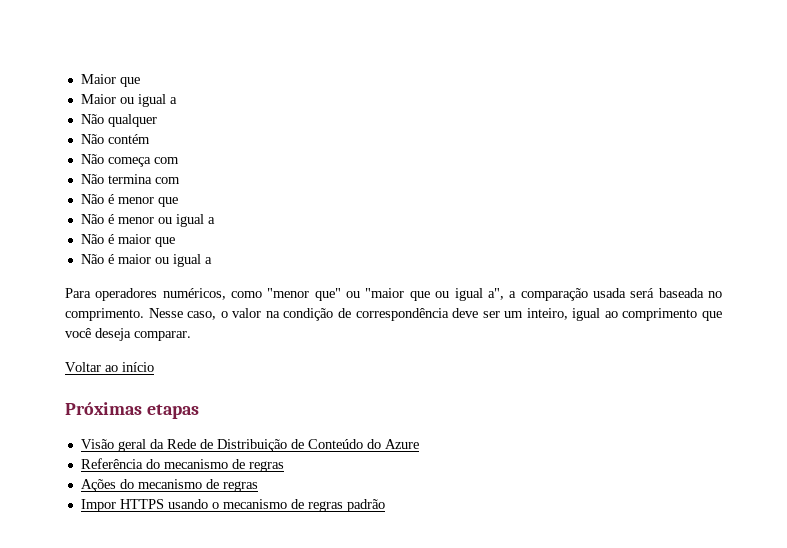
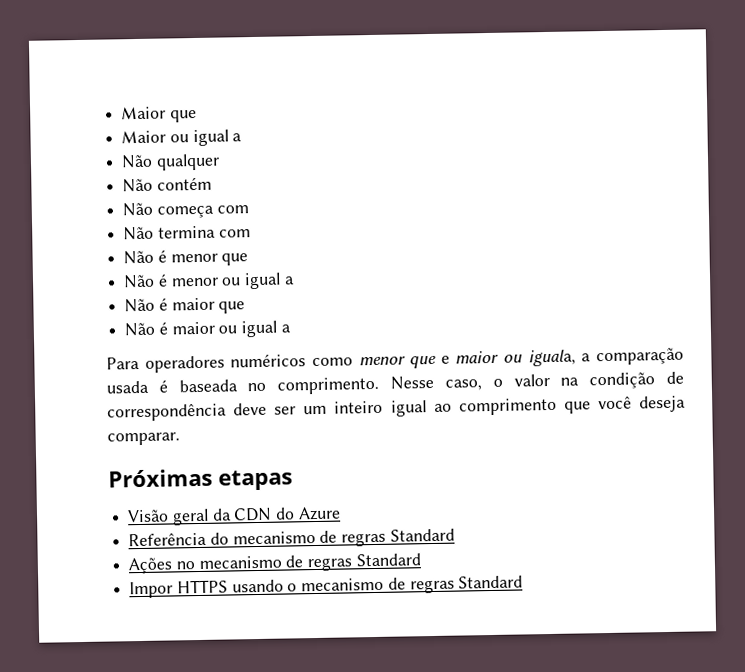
- Para operadores numéricos, como "menor que" ou "maior que ou igual a", a comparação usada será baseada no comprimento.
+ Para operadores numéricos como menor que e maior ou iguala, a comparação usada é baseada no comprimento.
- Nesse caso, o valor na condição de correspondência deve ser um inteiro, igual ao comprimento que você deseja comparar.
+ Nesse caso, o valor na condição de correspondência deve ser um inteiro igual ao comprimento que você deseja comparar.
- Voltar ao início
- Visão geral da Rede de Distribuição de Conteúdo do Azure
+ Visão geral da CDN do Azure
- Referência do mecanismo de regras
+ Referência do mecanismo de regras Standard
- Ações do mecanismo de regras
+ Ações no mecanismo de regras Standard
- Impor HTTPS usando o mecanismo de regras padrão
+ Impor HTTPS usando o mecanismo de regras Standard

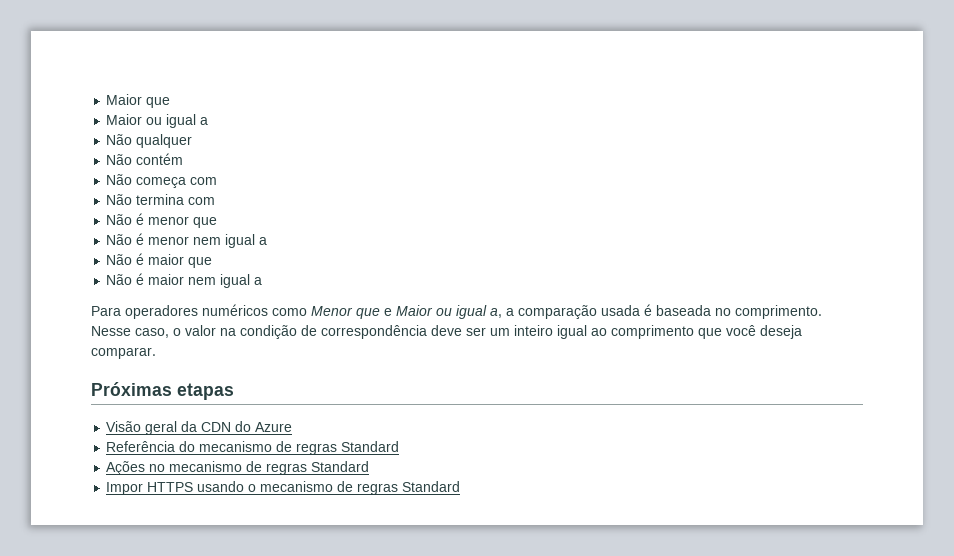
- Não é menor ou igual a
+ Não é menor nem igual a
- Não é maior ou igual a
+ Não é maior nem igual a
- Para operadores numéricos como menor que e maior ou iguala, a comparação usada é baseada no comprimento.
+ Para operadores numéricos como Menor que e Maior ou igual a, a comparação usada é baseada no comprimento.

